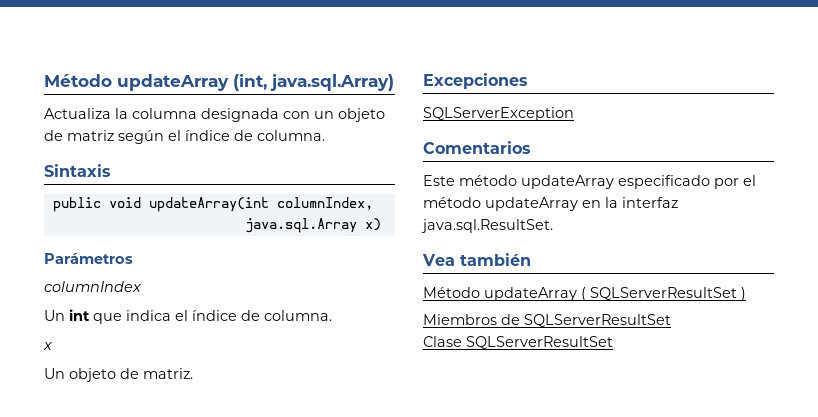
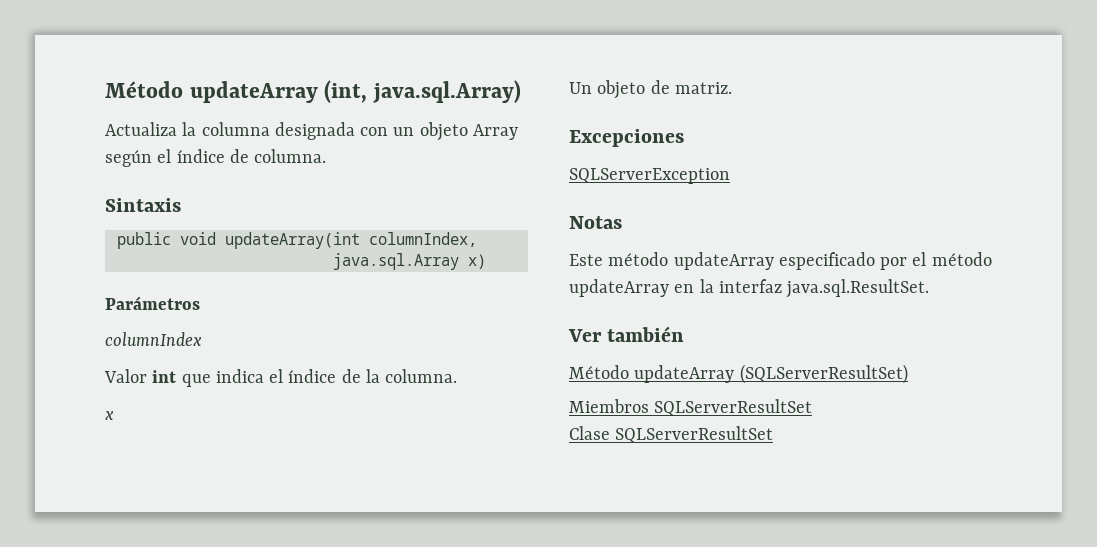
- Actualiza la columna designada con un objeto de matriz según el índice de columna.
+ Actualiza la columna designada con un objeto Array según el índice de columna.
- Un int que indica el índice de columna.
+ Valor int que indica el índice de la columna.
- Comentarios
+ Notas
- Vea también
+ Ver también
- Método updateArray ( SQLServerResultSet )
+ Método updateArray (SQLServerResultSet)
- Miembros de SQLServerResultSet
+ Miembros SQLServerResultSet

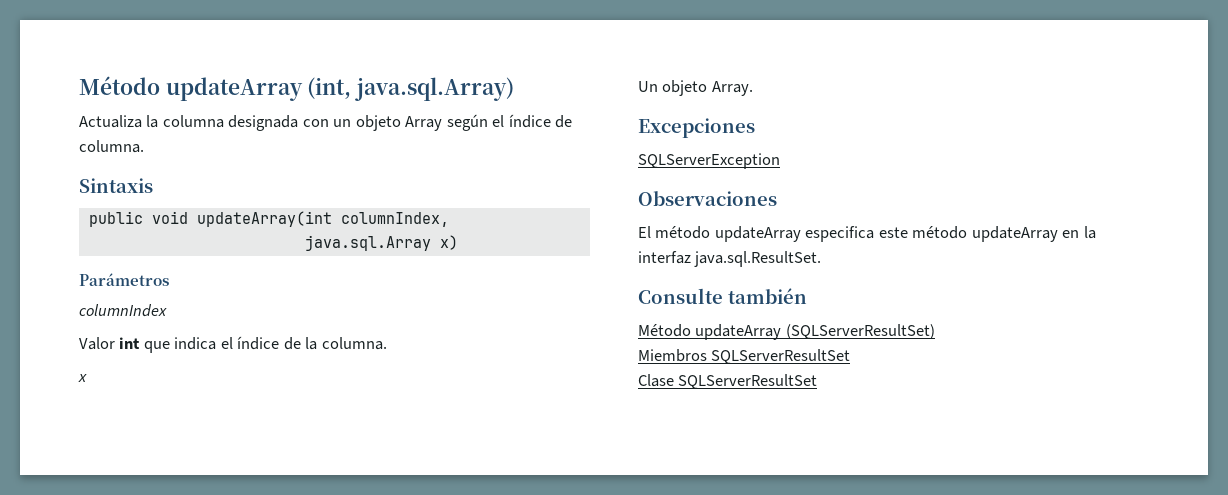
- Un objeto de matriz.
+ Un objeto Array.
- Notas
- Este método updateArray especificado por el método updateArray en la interfaz java.sql.ResultSet.
+ Observaciones
+ El método updateArray especifica este método updateArray en la interfaz java.sql.ResultSet.
- Ver también
+ Consulte también

